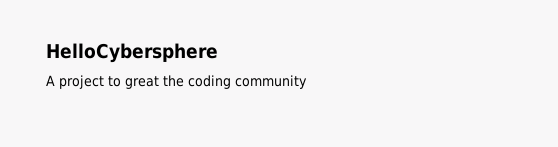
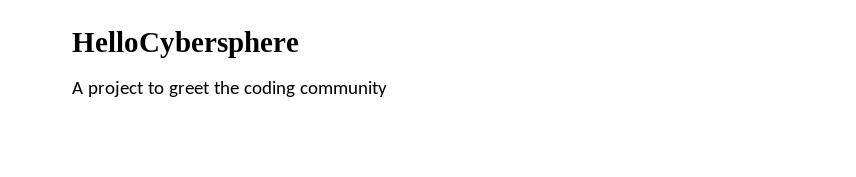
- A project to great the coding community
+ A project to greet the coding community

